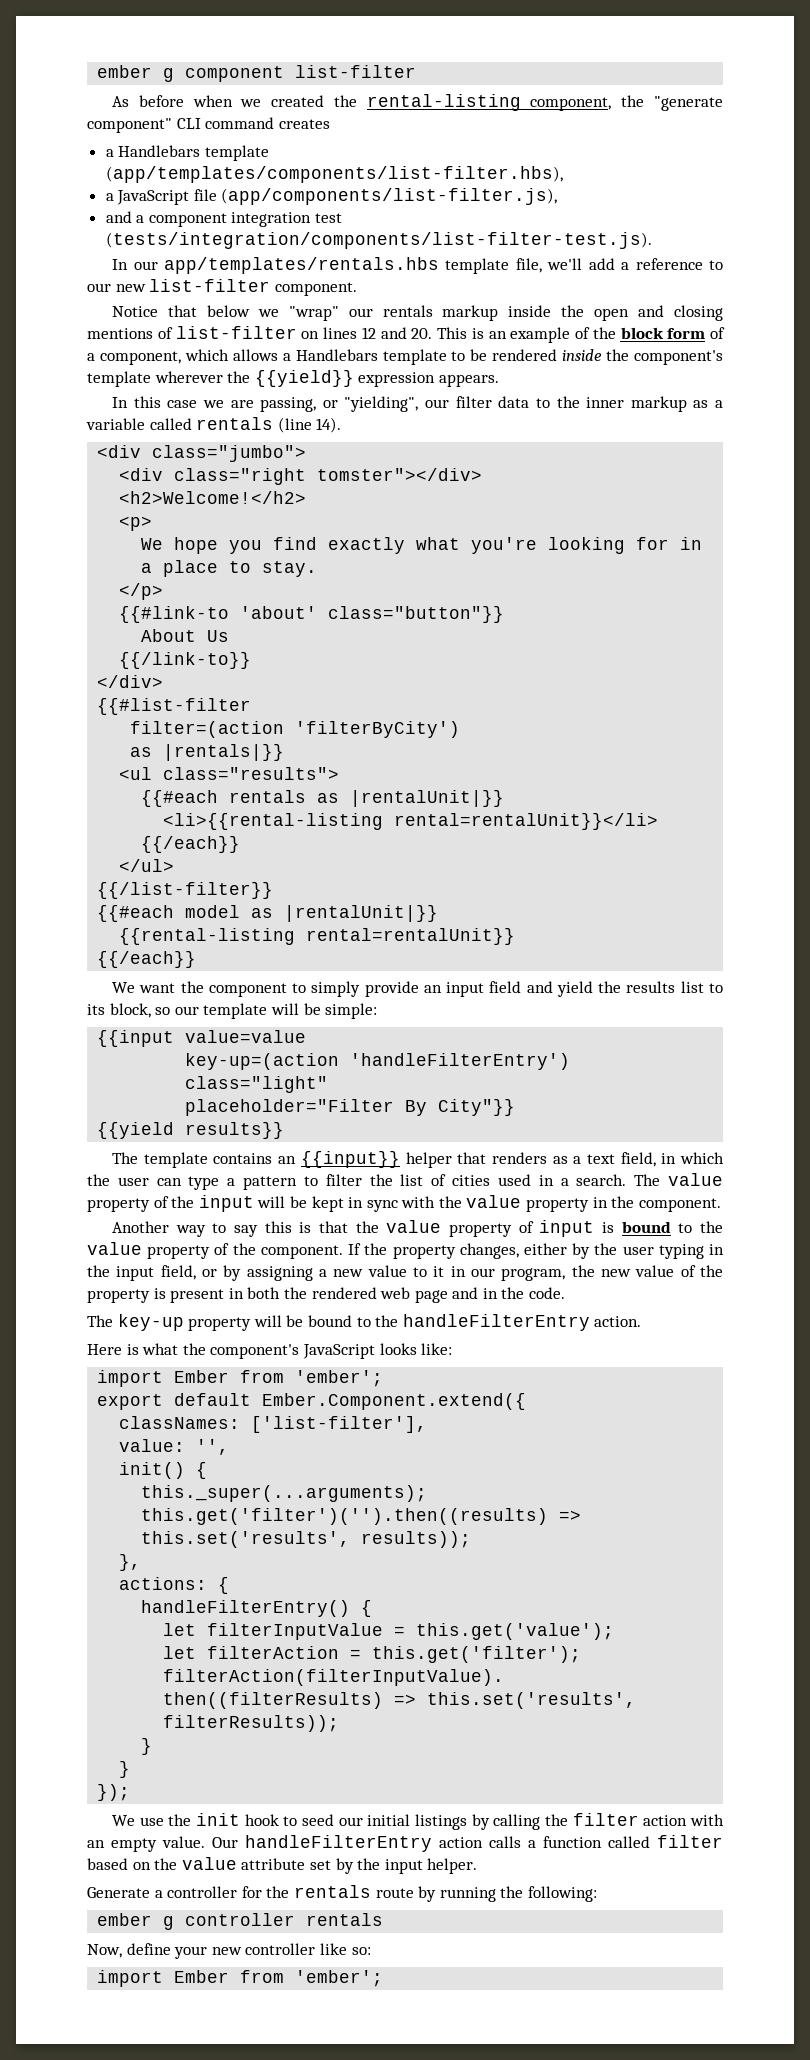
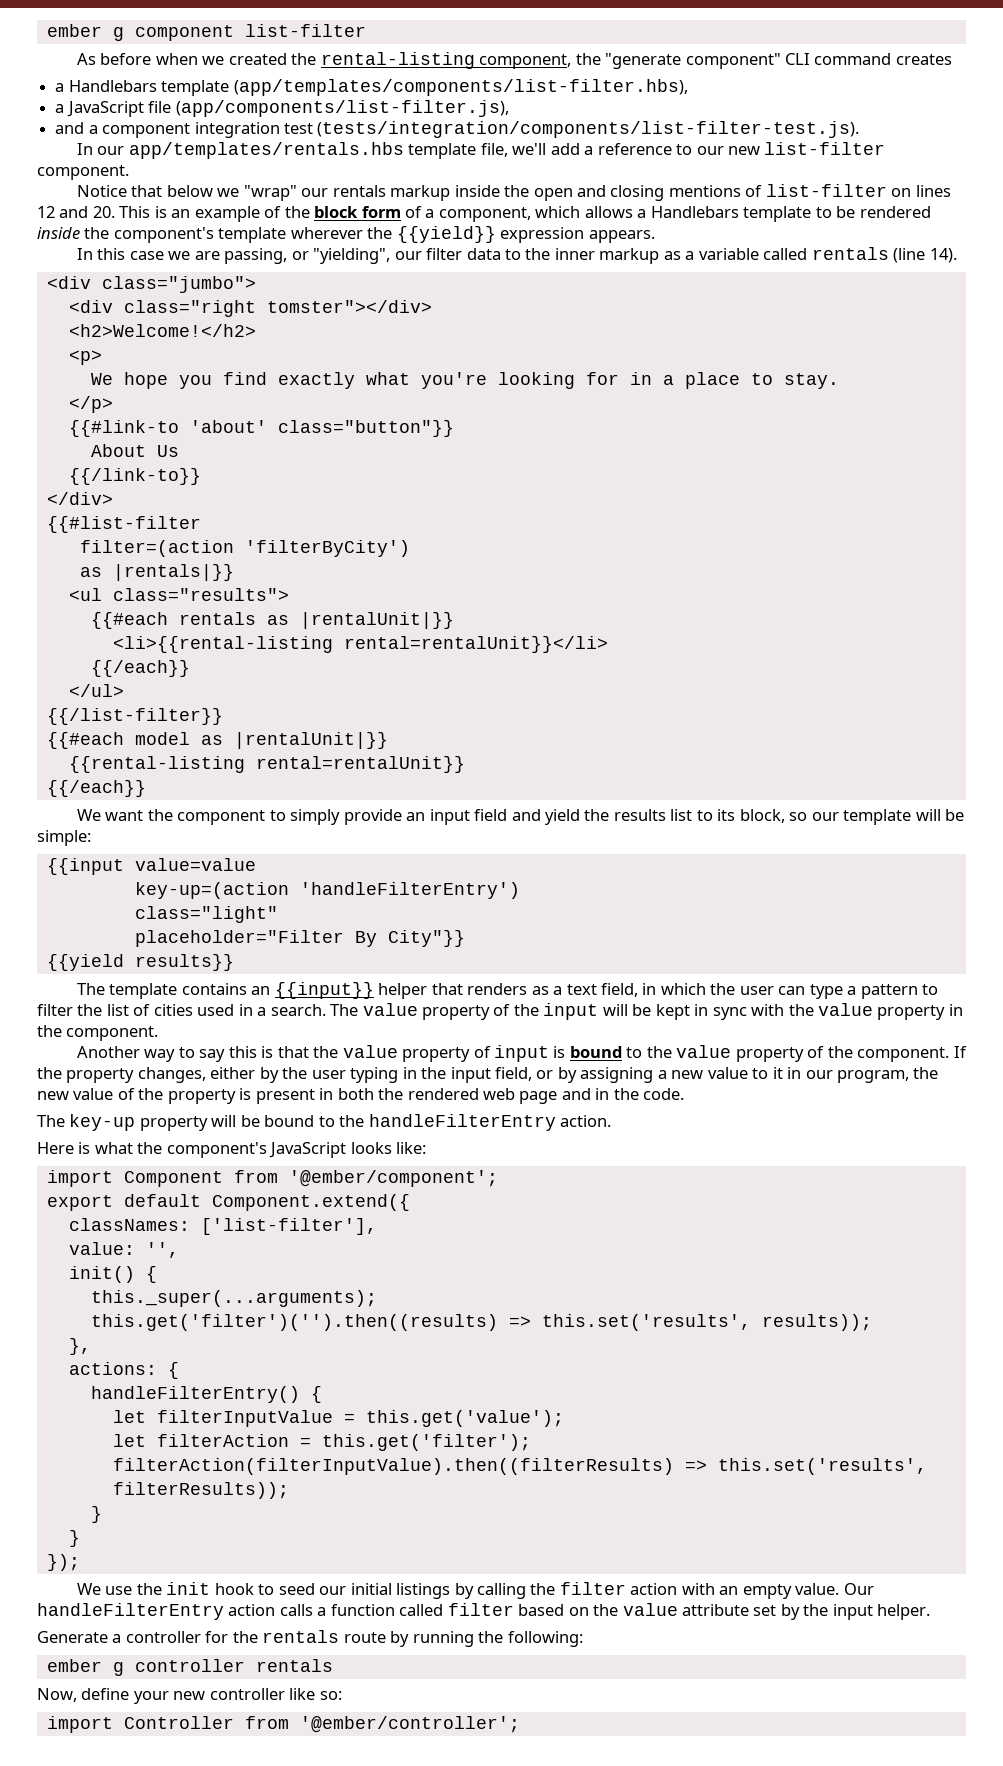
  Here is what the component's JavaScript looks like:
- import Ember from 'ember';
+ import Component from '@ember/component';
- export default Ember.Component.extend({
+ export default Component.extend({
  Now, define your new controller like so:
- import Ember from 'ember';
+ import Controller from '@ember/controller';

